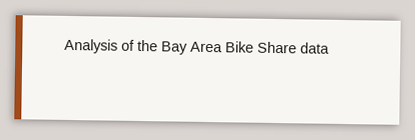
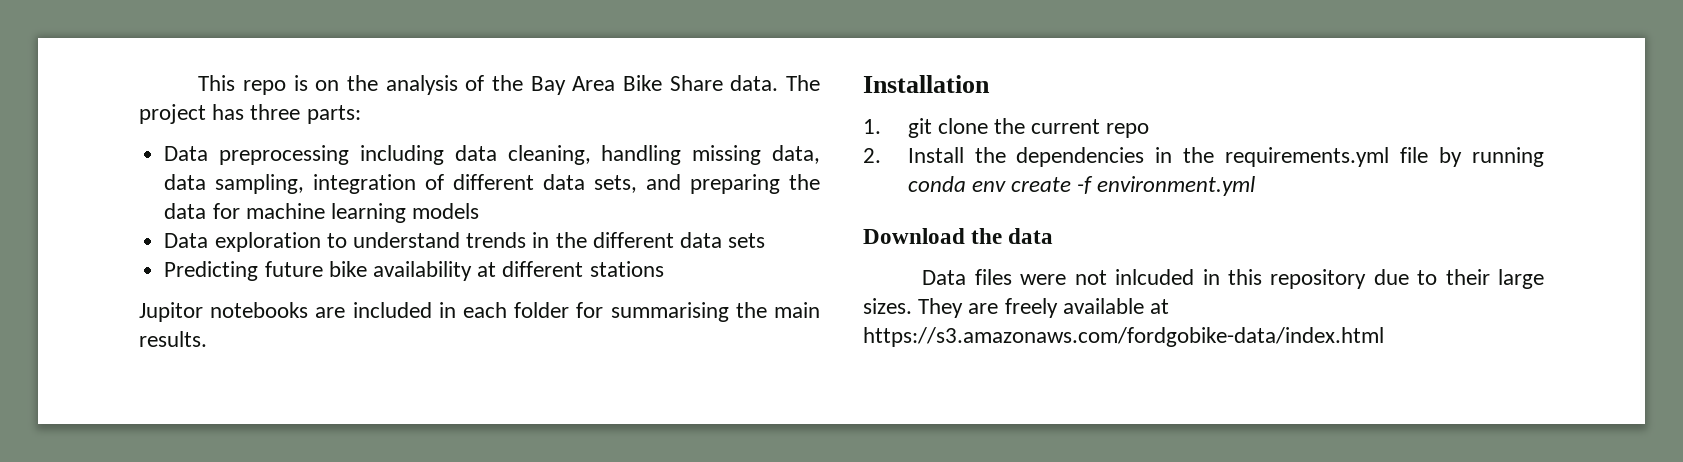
- Analysis of the Bay Area Bike Share data
+ This repo is on the analysis of the Bay Area Bike Share data. The project has three parts:
+ Data preprocessing including data cleaning, handling missing data, data sampling, integration of different data sets, and preparing the data for machine learning models
+ Data exploration to understand trends in the different data sets
+ Predicting future bike availability at different stations
+ Jupitor notebooks are included in each folder for summarising the main results.
+ Installation
+ 1. git clone the current repo
+ 2. Install the dependencies in the requirements.yml file by running conda env create -f environment.yml
+ Download the data
+ Data files were not inlcuded in this repository due to their large sizes. They are freely available at https://s3.amazonaws.com/fordgobike-data/index.html

